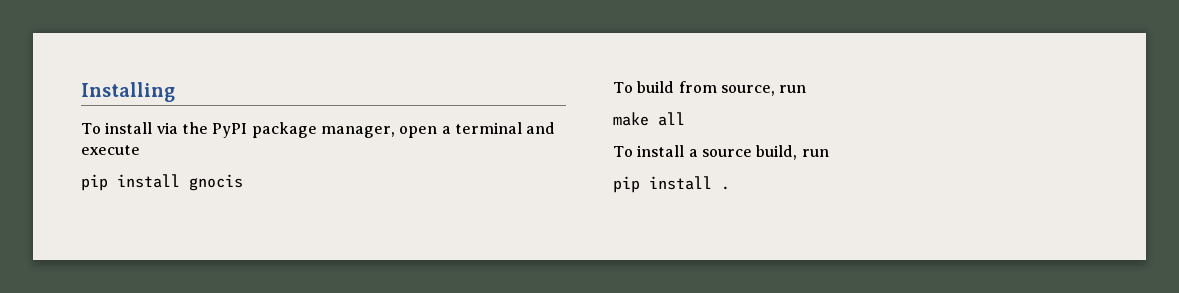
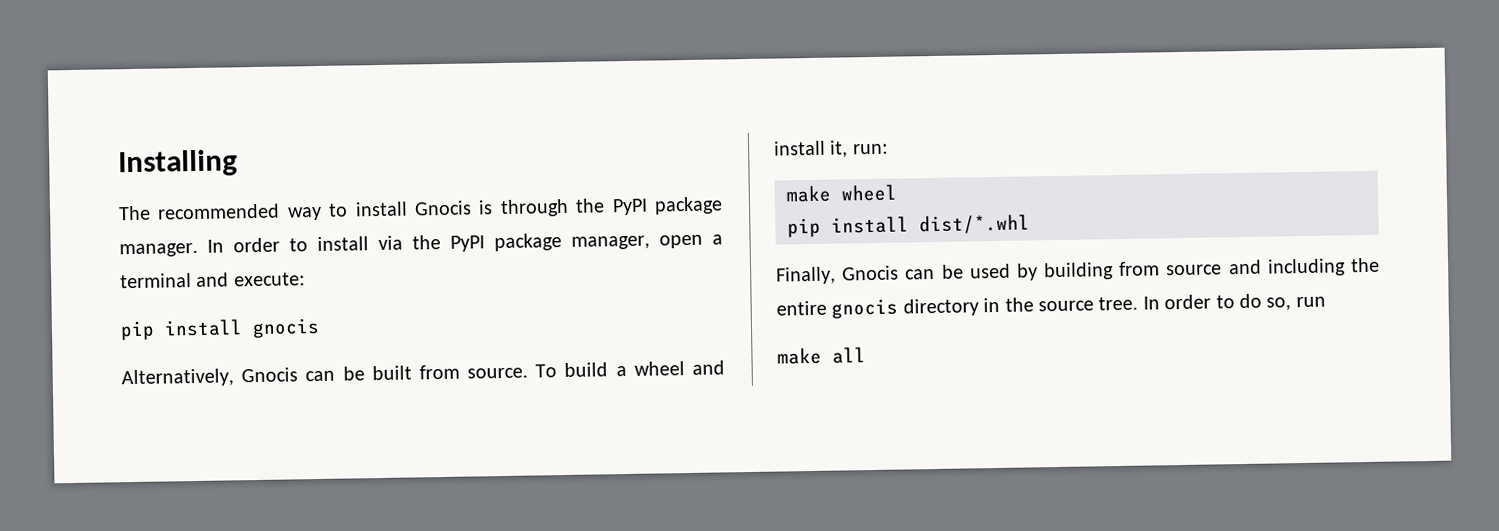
- To install via the PyPI package manager, open a terminal and execute
+ The recommended way to install Gnocis is through the PyPI package manager. In order to install via the PyPI package manager, open a terminal and execute:
- To build from source, run
+ Alternatively, Gnocis can be built from source. To build a wheel and install it, run:
+ make wheel
+ pip install dist/*.whl
+ Finally, Gnocis can be used by building from source and including the entire gnocis directory in the source tree. In order to do so, run
  make all
- To install a source build, run
- pip install .

